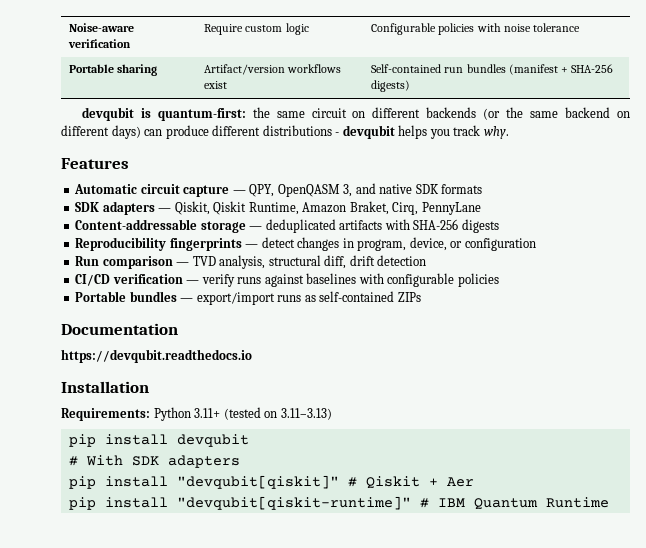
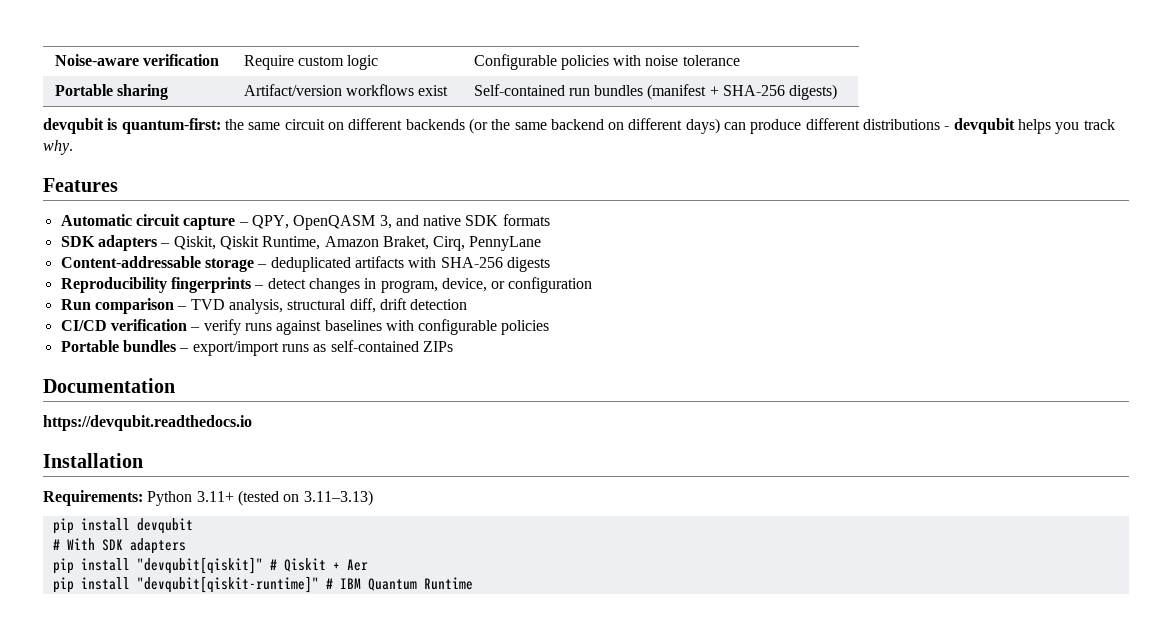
- Automatic circuit capture — QPY, OpenQASM 3, and native SDK formats
+ Automatic circuit capture – QPY, OpenQASM 3, and native SDK formats
- SDK adapters — Qiskit, Qiskit Runtime, Amazon Braket, Cirq, PennyLane
+ SDK adapters – Qiskit, Qiskit Runtime, Amazon Braket, Cirq, PennyLane
- Content-addressable storage — deduplicated artifacts with SHA-256 digests
+ Content-addressable storage – deduplicated artifacts with SHA-256 digests
- Reproducibility fingerprints — detect changes in program, device, or configuration
+ Reproducibility fingerprints – detect changes in program, device, or configuration
- Run comparison — TVD analysis, structural diff, drift detection
+ Run comparison – TVD analysis, structural diff, drift detection
- CI/CD verification — verify runs against baselines with configurable policies
+ CI/CD verification – verify runs against baselines with configurable policies
- Portable bundles — export/import runs as self-contained ZIPs
+ Portable bundles – export/import runs as self-contained ZIPs

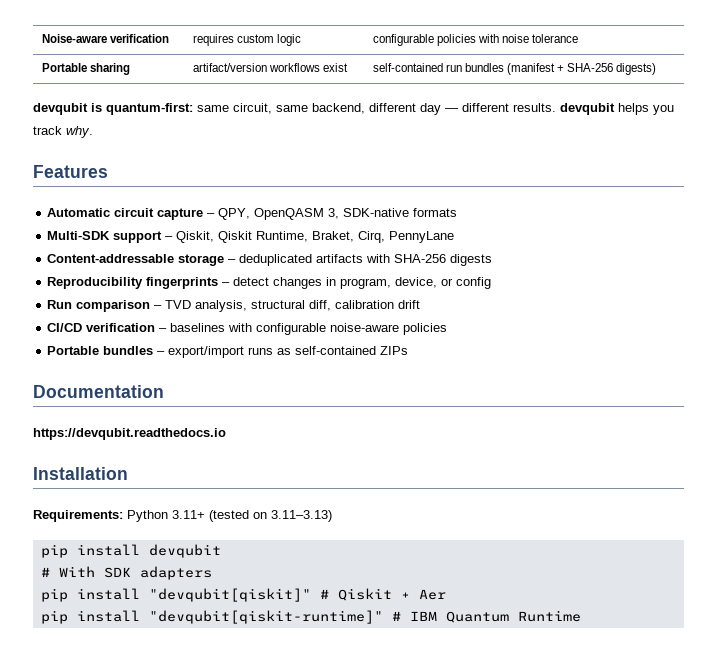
- Noise-aware verification | Require custom logic | Configurable policies with noise tolerance
+ Noise-aware verification | requires custom logic | configurable policies with noise tolerance
- Portable sharing | Artifact/version workflows exist | Self-contained run bundles (manifest + SHA-256 digests)
+ Portable sharing | artifact/version workflows exist | self-contained run bundles (manifest + SHA-256 digests)
- devqubit is quantum-first: the same circuit on different backends (or the same backend on different days) can produce different distributions - devqubit helps you track why.
+ devqubit is quantum-first: same circuit, same backend, different day — different results. devqubit helps you track why.
- Automatic circuit capture – QPY, OpenQASM 3, and native SDK formats
+ Automatic circuit capture – QPY, OpenQASM 3, SDK-native formats
- SDK adapters – Qiskit, Qiskit Runtime, Amazon Braket, Cirq, PennyLane
+ Multi-SDK support – Qiskit, Qiskit Runtime, Braket, Cirq, PennyLane
- Reproducibility fingerprints – detect changes in program, device, or configuration
+ Reproducibility fingerprints – detect changes in program, device, or config
- Run comparison – TVD analysis, structural diff, drift detection
+ Run comparison – TVD analysis, structural diff, calibration drift
- CI/CD verification – verify runs against baselines with configurable policies
+ CI/CD verification – baselines with configurable noise-aware policies

